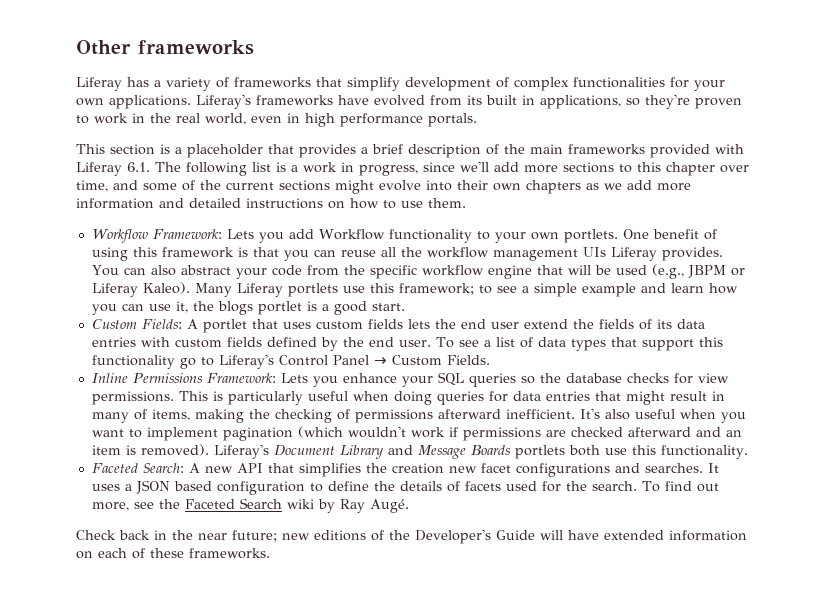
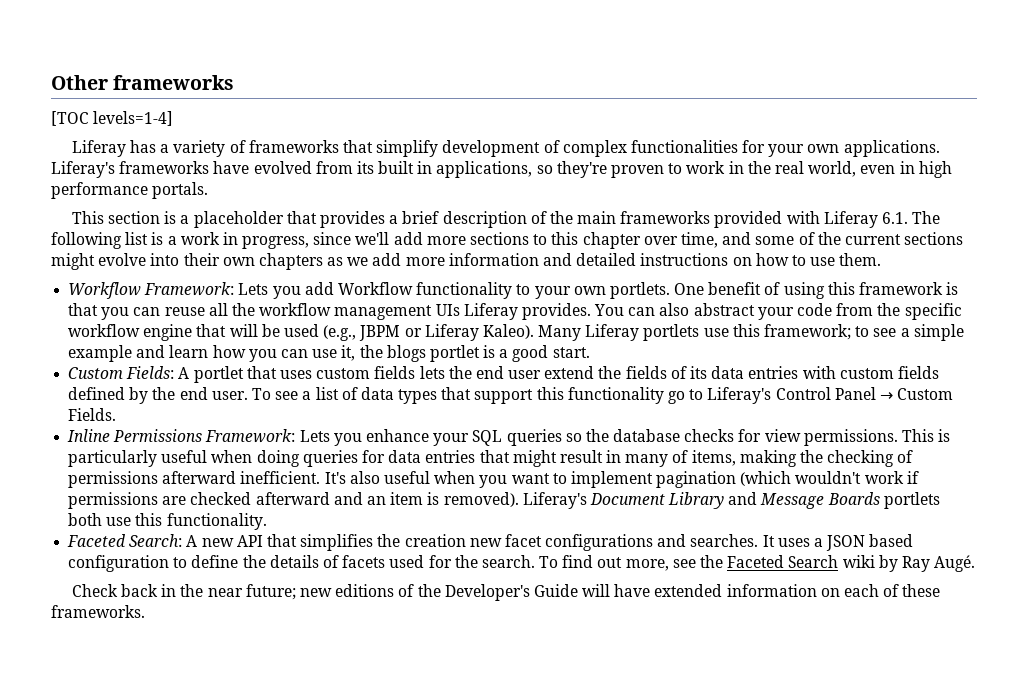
+ [TOC levels=1-4]

